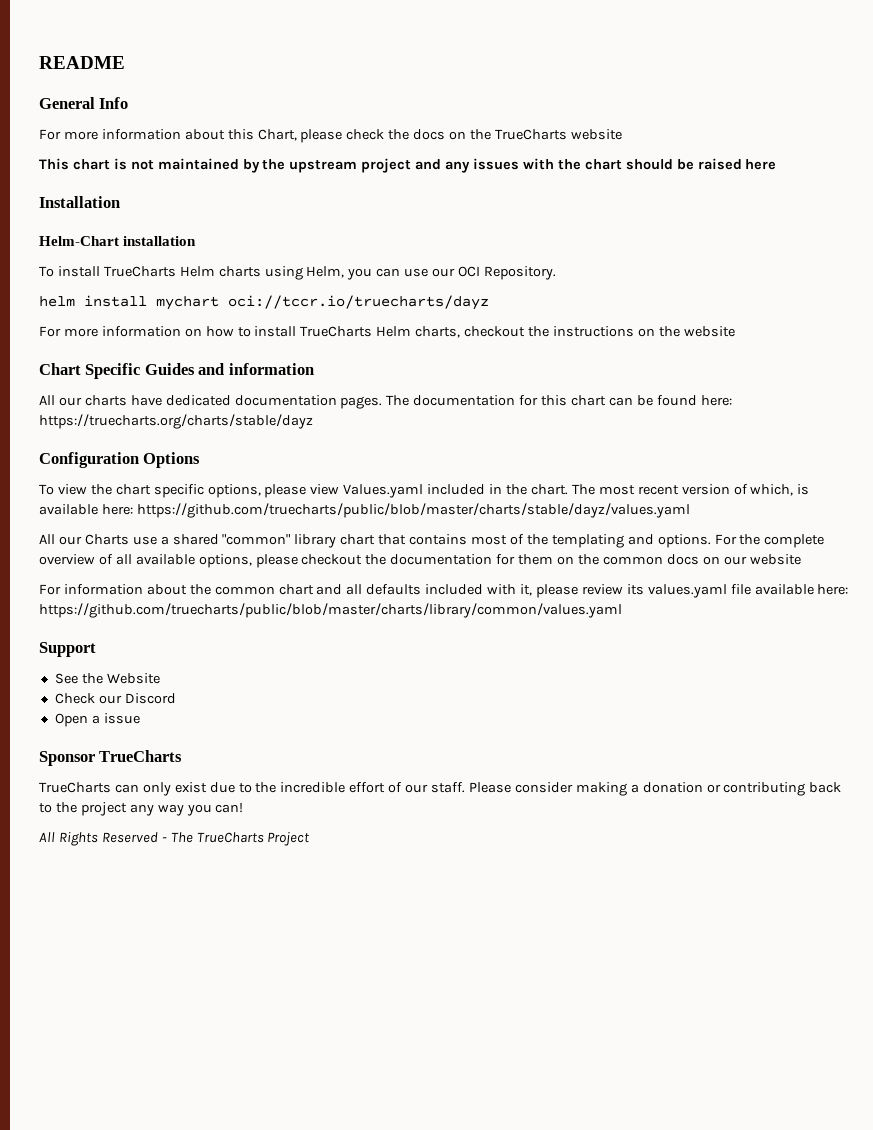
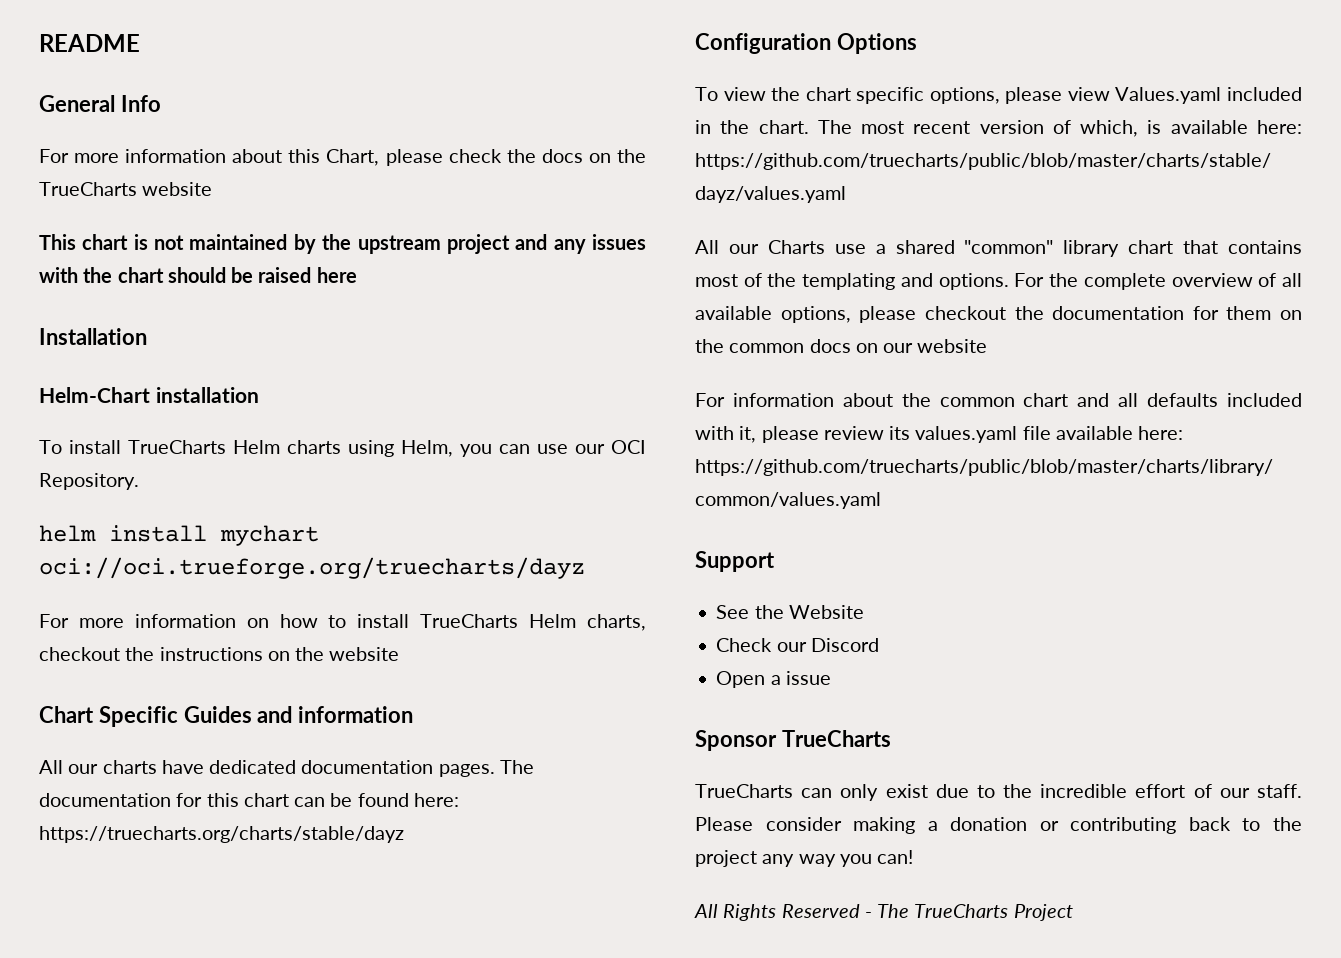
- helm install mychart oci://tccr.io/truecharts/dayz
+ helm install mychart oci://oci.trueforge.org/truecharts/dayz

